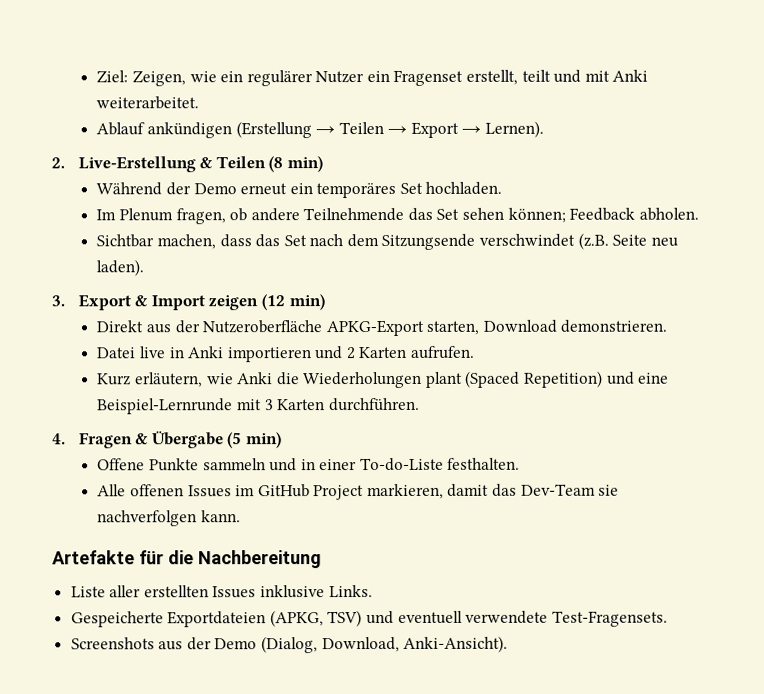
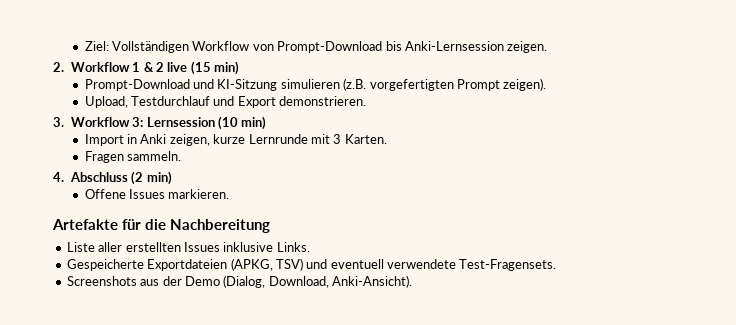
- Ziel: Zeigen, wie ein regulärer Nutzer ein Fragenset erstellt, teilt und mit Anki weiterarbeitet.
- Ablauf ankündigen (Erstellung → Teilen → Export → Lernen).
- 2. Live-Erstellung & Teilen (8 min)
- Während der Demo erneut ein temporäres Set hochladen.
- Im Plenum fragen, ob andere Teilnehmende das Set sehen können; Feedback abholen.
- Sichtbar machen, dass das Set nach dem Sitzungsende verschwindet (z.B. Seite neu laden).
- 3. Export & Import zeigen (12 min)
- Direkt aus der Nutzeroberfläche APKG-Export starten, Download demonstrieren.
- Datei live in Anki importieren und 2 Karten aufrufen.
- Kurz erläutern, wie Anki die Wiederholungen plant (Spaced Repetition) und eine Beispiel-Lernrunde mit 3 Karten durchführen.
- 4. Fragen & Übergabe (5 min)
- Offene Punkte sammeln und in einer To-do-Liste festhalten.
- Alle offenen Issues im GitHub Project markieren, damit das Dev-Team sie nachverfolgen kann.
+ Ziel: Vollständigen Workflow von Prompt-Download bis Anki-Lernsession zeigen.
+ 2. Workflow 1 & 2 live (15 min)
+ Prompt-Download und KI-Sitzung simulieren (z.B. vorgefertigten Prompt zeigen).
+ Upload, Testdurchlauf und Export demonstrieren.
+ 3. Workflow 3: Lernsession (10 min)
+ Import in Anki zeigen, kurze Lernrunde mit 3 Karten.
+ Fragen sammeln.
+ 4. Abschluss (2 min)
+ Offene Issues markieren.

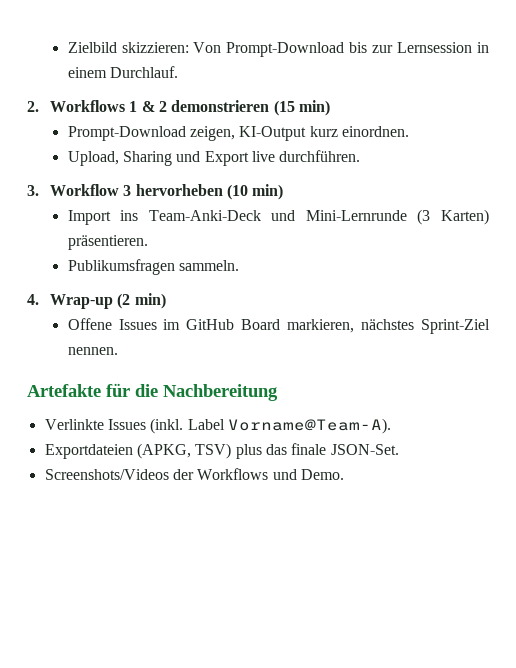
- Ziel: Vollständigen Workflow von Prompt-Download bis Anki-Lernsession zeigen.
+ Zielbild skizzieren: Von Prompt-Download bis zur Lernsession in einem Durchlauf.
- 2. Workflow 1 & 2 live (15 min)
+ 2. Workflows 1 & 2 demonstrieren (15 min)
- Prompt-Download und KI-Sitzung simulieren (z.B. vorgefertigten Prompt zeigen).
+ Prompt-Download zeigen, KI-Output kurz einordnen.
- Upload, Testdurchlauf und Export demonstrieren.
+ Upload, Sharing und Export live durchführen.
- 3. Workflow 3: Lernsession (10 min)
+ 3. Workflow 3 hervorheben (10 min)
- Import in Anki zeigen, kurze Lernrunde mit 3 Karten.
- Fragen sammeln.
+ Import ins Team-Anki-Deck und Mini-Lernrunde (3 Karten) präsentieren.
+ Publikumsfragen sammeln.
- 4. Abschluss (2 min)
+ 4. Wrap-up (2 min)
- Offene Issues markieren.
+ Offene Issues im GitHub Board markieren, nächstes Sprint-Ziel nennen.
  Artefakte für die Nachbereitung
- Liste aller erstellten Issues inklusive Links.
- Gespeicherte Exportdateien (APKG, TSV) und eventuell verwendete Test-Fragensets.
- Screenshots aus der Demo (Dialog, Download, Anki-Ansicht).
+ Verlinkte Issues (inkl. Label Vorname@Team-A).
+ Exportdateien (APKG, TSV) plus das finale JSON-Set.
+ Screenshots/Videos der Workflows und Demo.

